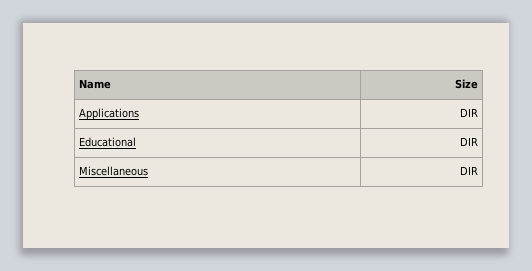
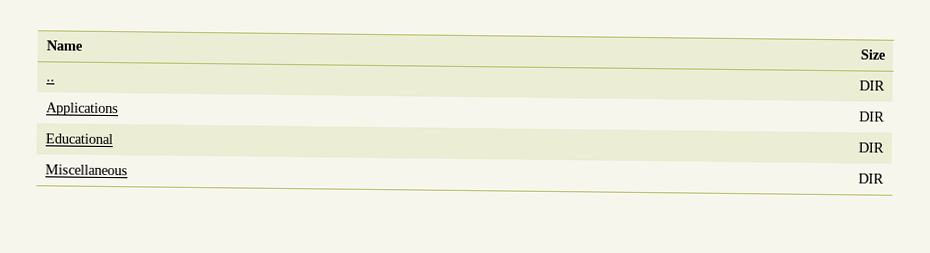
+ .. | DIR

